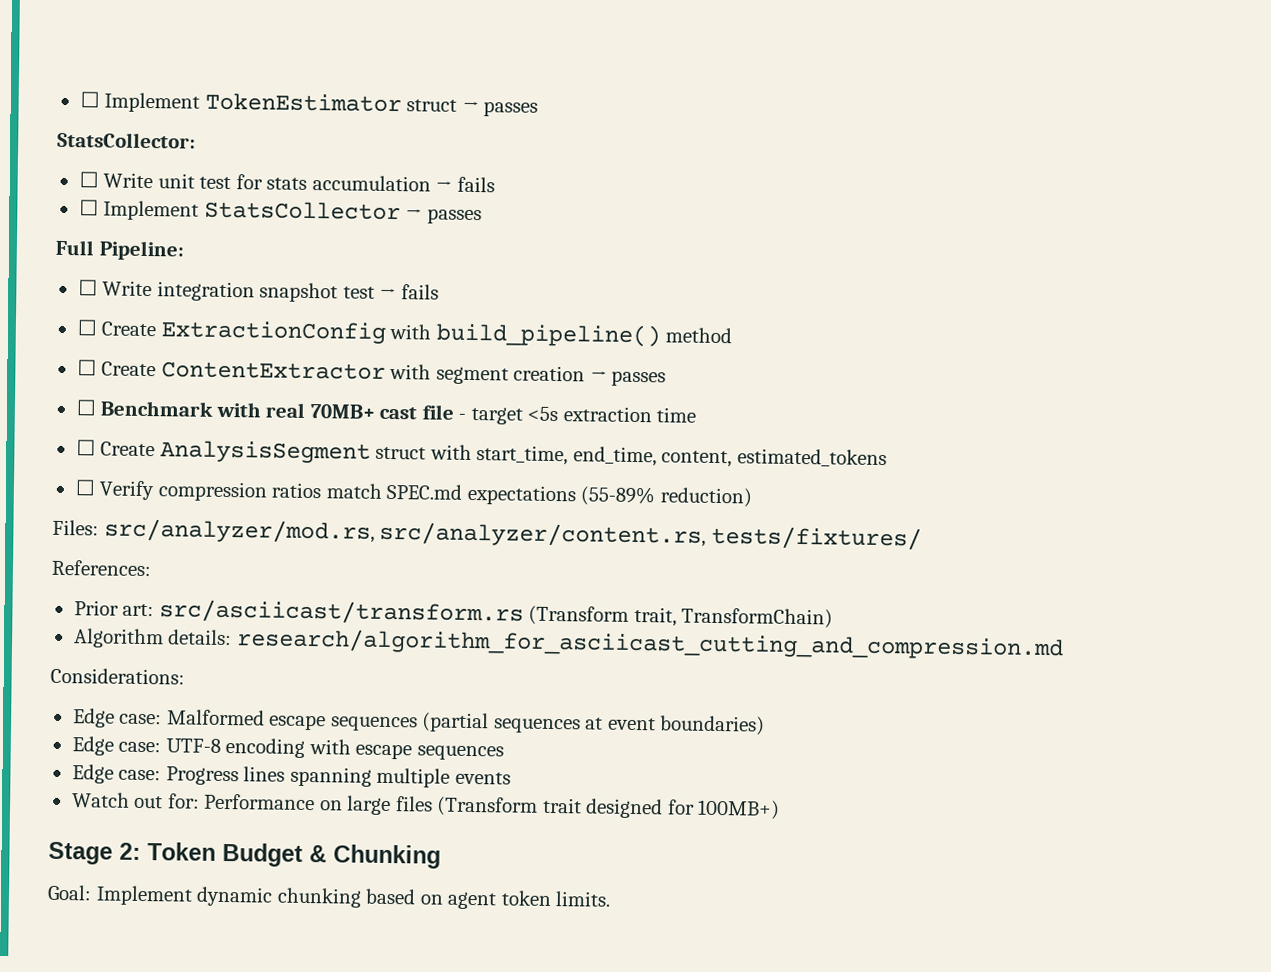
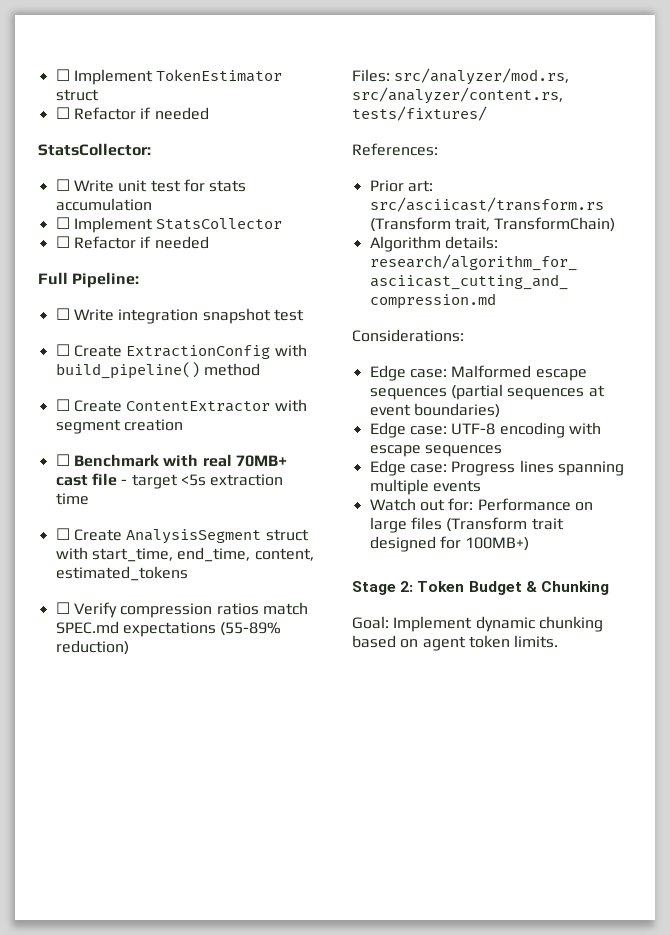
- ☐ Implement TokenEstimator struct → passes
+ ☐ Implement TokenEstimator struct
+ ☐ Refactor if needed
- ☐ Write unit test for stats accumulation → fails
+ ☐ Write unit test for stats accumulation
- ☐ Implement StatsCollector → passes
+ ☐ Implement StatsCollector
+ ☐ Refactor if needed
- ☐ Write integration snapshot test → fails
+ ☐ Write integration snapshot test
- ☐ Create ContentExtractor with segment creation → passes
+ ☐ Create ContentExtractor with segment creation

